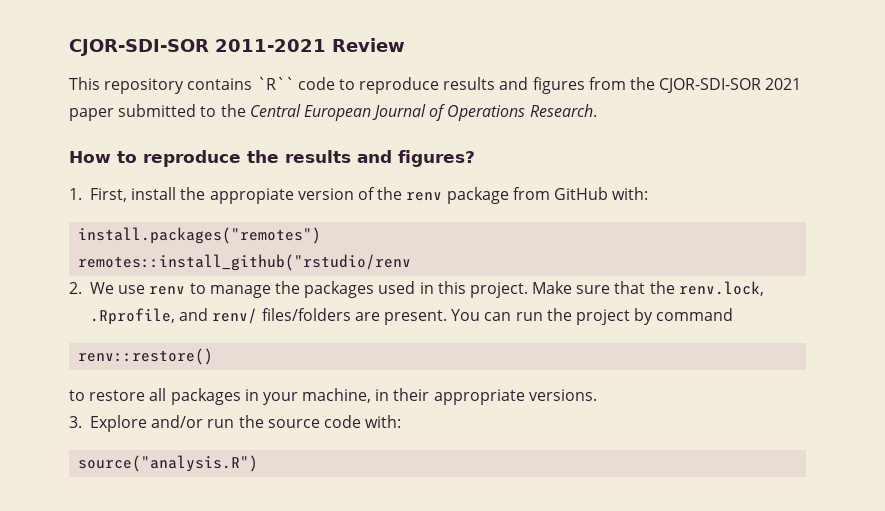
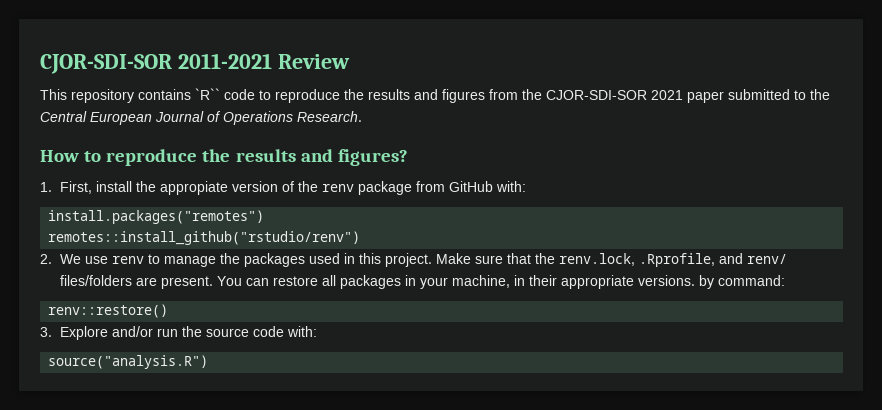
- This repository contains `R`` code to reproduce results and figures from the CJOR-SDI-SOR 2021 paper submitted to the Central European Journal of Operations Research.
+ This repository contains `R`` code to reproduce the results and figures from the CJOR-SDI-SOR 2021 paper submitted to the Central European Journal of Operations Research.
- remotes::install_github("rstudio/renv
+ remotes::install_github("rstudio/renv")
- You can run the project by command
+ You can restore all packages in your machine, in their appropriate versions. by command:
  renv::restore()
- to restore all packages in your machine, in their appropriate versions.

